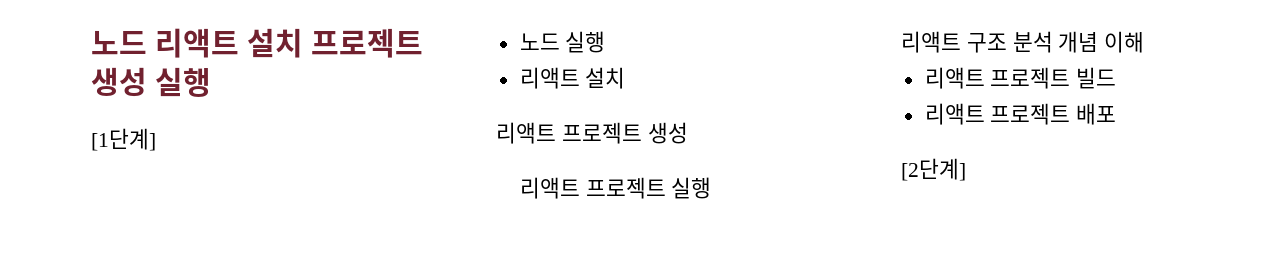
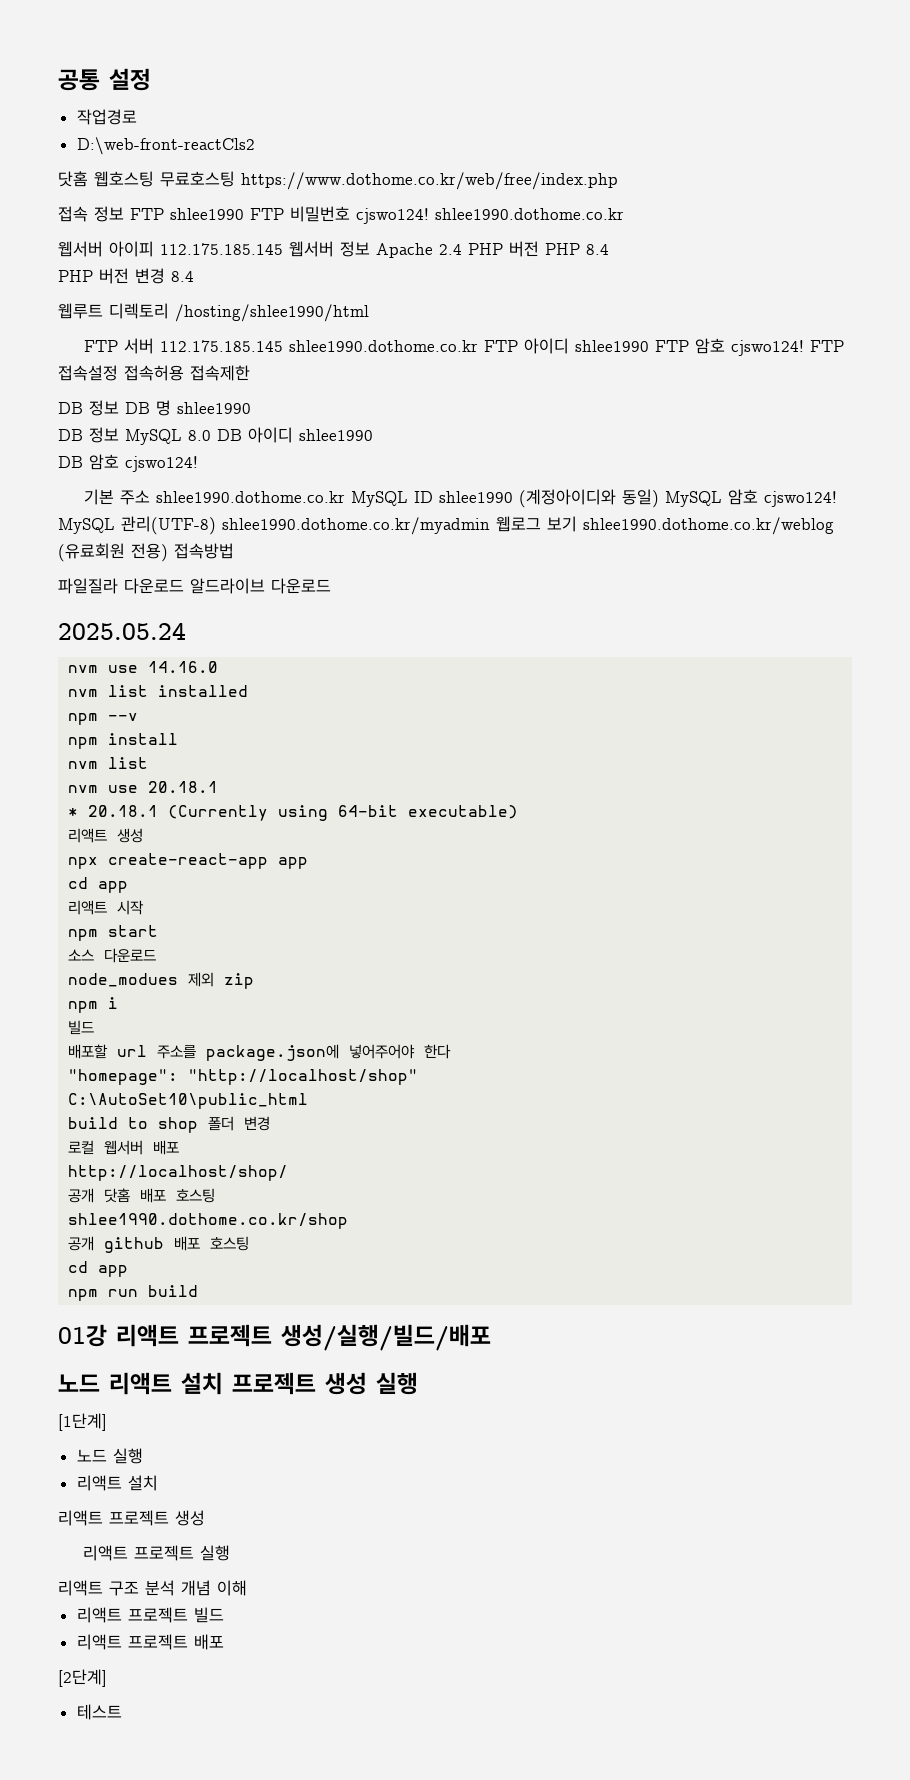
+ 공통 설정
+ 작업경로
+ D:\web-front-reactCls2
+ 닷홈 웹호스팅 무료호스팅 https://www.dothome.co.kr/web/free/index.php
+ 접속 정보 FTP shlee1990 FTP 비밀번호 cjswo124! shlee1990.dothome.co.kr
+ 웹서버 아이피 112.175.185.145 웹서버 정보 Apache 2.4 PHP 버전 PHP 8.4
+ PHP 버전 변경 8.4
+ 웹루트 디렉토리 /hosting/shlee1990/html
+ FTP 서버 112.175.185.145 shlee1990.dothome.co.kr FTP 아이디 shlee1990 FTP 암호 cjswo124! FTP 접속설정 접속허용 접속제한
+ DB 정보 DB 명 shlee1990
+ DB 정보 MySQL 8.0 DB 아이디 shlee1990
+ DB 암호 cjswo124!
+ 기본 주소 shlee1990.dothome.co.kr MySQL ID shlee1990 (계정아이디와 동일) MySQL 암호 cjswo124! MySQL 관리(UTF-8) shlee1990.dothome.co.kr/myadmin 웹로그 보기 shlee1990.dothome.co.kr/weblog (유료회원 전용) 접속방법
+ 파일질라 다운로드 알드라이브 다운로드
+ 2025.05.24
+ nvm use 14.16.0
+ nvm list installed
+ npm --v
+ npm install
+ nvm list
+ nvm use 20.18.1
+ * 20.18.1 (Currently using 64-bit executable)
+ 리액트 생성
+ npx create-react-app app
+ cd app
+ 리액트 시작
+ npm start
+ 소스 다운로드
+ node_modues 제외 zip
+ npm i
+ 빌드
+ 배포할 url 주소를 package.json에 넣어주어야 한다
+ "homepage": "http://localhost/shop"
+ C:\AutoSet10\public_html
+ build to shop 폴더 변경
+ 로컬 웹서버 배포
+ http://localhost/shop/
+ 공개 닷홈 배포 호스팅
+ shlee1990.dothome.co.kr/shop
+ 공개 github 배포 호스팅
+ cd app
+ npm run build
+ 01강 리액트 프로젝트 생성/실행/빌드/배포
+ 테스트

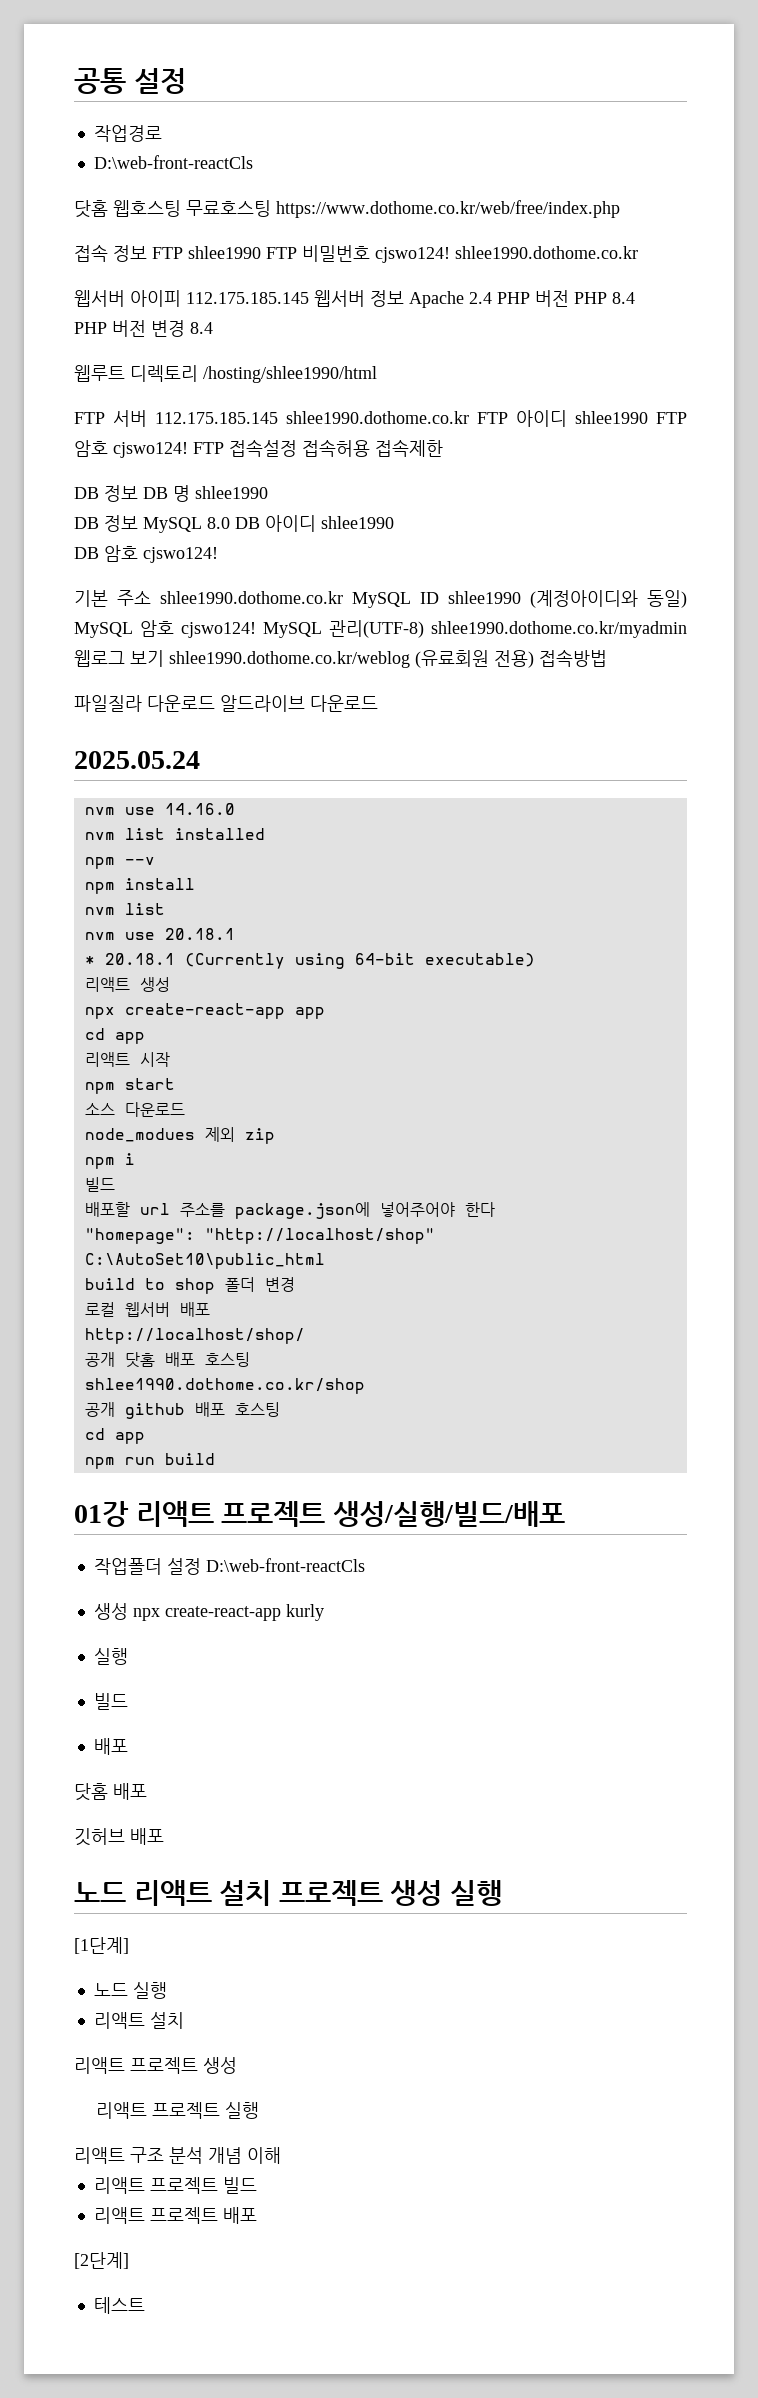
  작업경로
- D:\web-front-reactCls2
+ D:\web-front-reactCls
+ 작업폴더 설정 D:\web-front-reactCls
+ 생성 npx create-react-app kurly
+ 실행
+ 빌드
+ 배포
+ 닷홈 배포
+ 깃허브 배포

